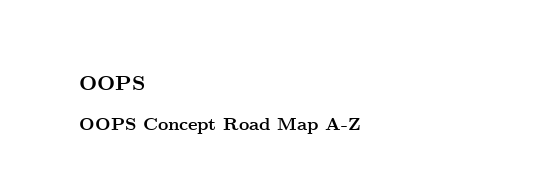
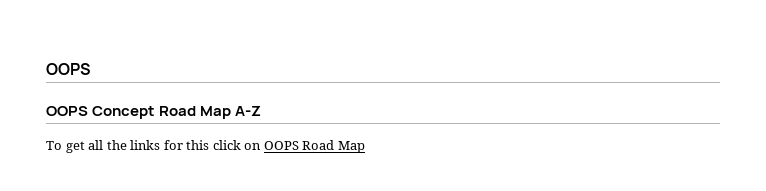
+ To get all the links for this click on OOPS Road Map

